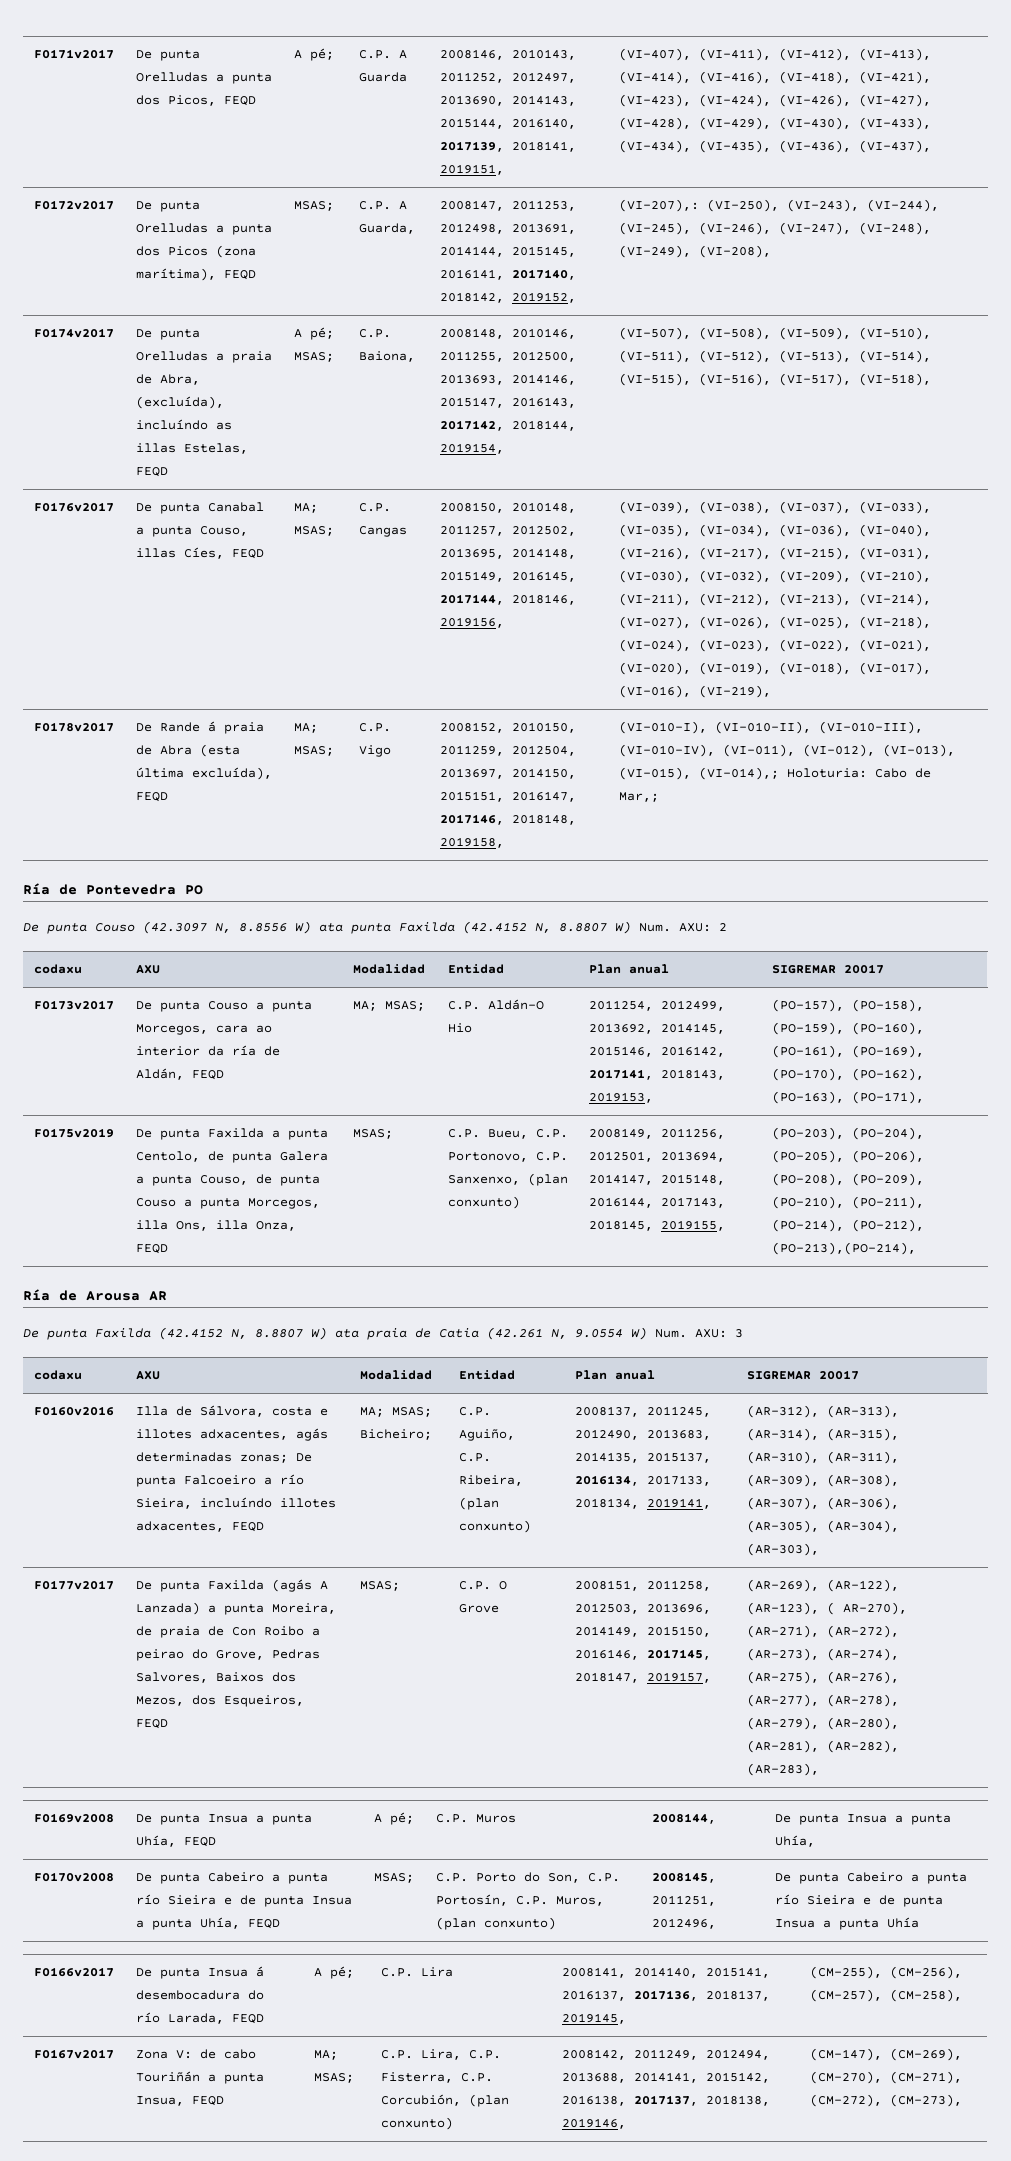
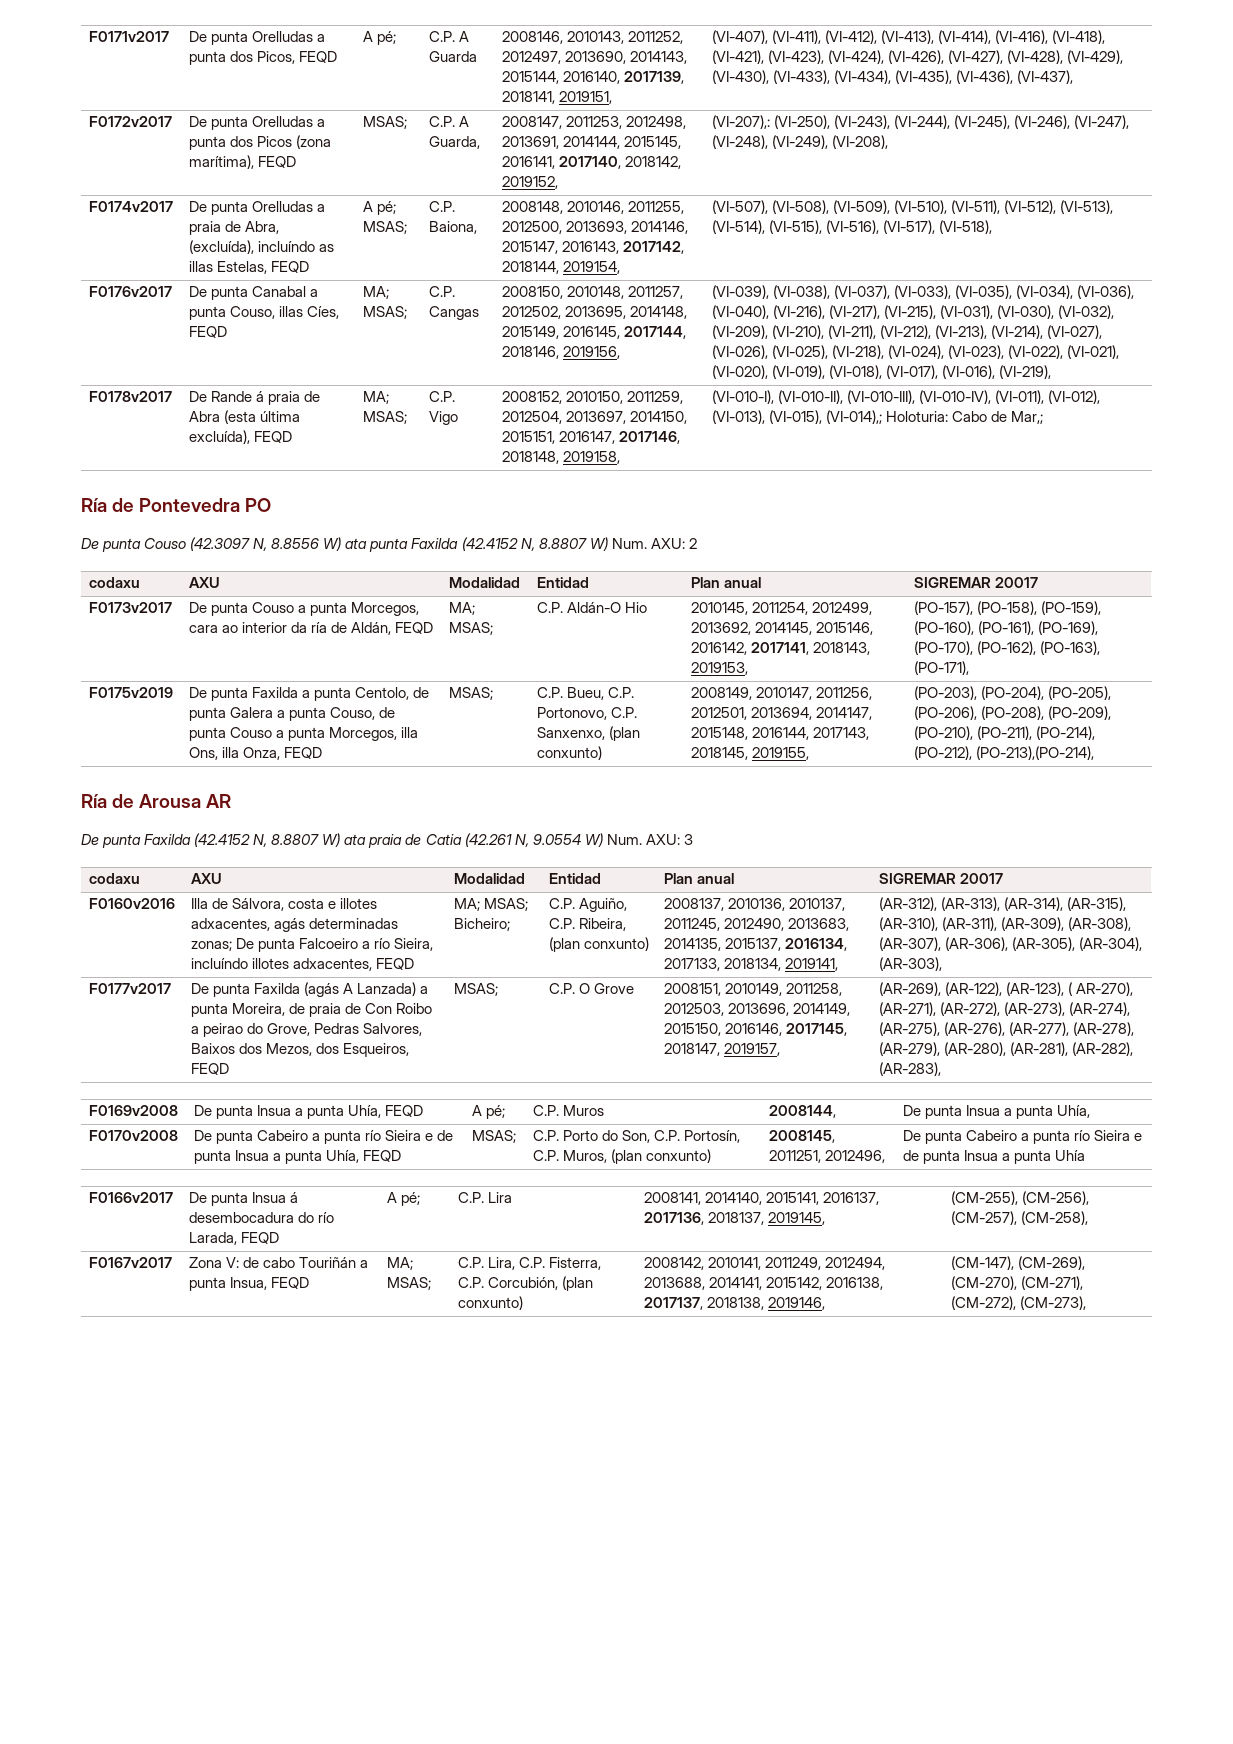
- F0173v2017 | De punta Couso a punta Morcegos, cara ao interior da ría de Aldán, FEQD | MA; MSAS; | C.P. Aldán-O Hio | 2011254, 2012499, 2013692, 2014145, 2015146, 2016142, 2017141, 2018143, 2019153, | (PO-157), (PO-158), (PO-159), (PO-160), (PO-161), (PO-169), (PO-170), (PO-162), (PO-163), (PO-171),
+ F0173v2017 | De punta Couso a punta Morcegos, cara ao interior da ría de Aldán, FEQD | MA; MSAS; | C.P. Aldán-O Hio | 2010145, 2011254, 2012499, 2013692, 2014145, 2015146, 2016142, 2017141, 2018143, 2019153, | (PO-157), (PO-158), (PO-159), (PO-160), (PO-161), (PO-169), (PO-170), (PO-162), (PO-163), (PO-171),
- 2008149, 2011256, 2012501, 2013694, 2014147, 2015148, 2016144, 2017143, 2018145, 2019155,
+ 2008149, 2010147, 2011256, 2012501, 2013694, 2014147, 2015148, 2016144, 2017143, 2018145, 2019155,
- 2008137, 2011245, 2012490, 2013683, 2014135, 2015137, 2016134, 2017133, 2018134, 2019141,
+ 2008137, 2010136, 2010137, 2011245, 2012490, 2013683, 2014135, 2015137, 2016134, 2017133, 2018134, 2019141,
- 2008151, 2011258, 2012503, 2013696, 2014149, 2015150, 2016146, 2017145, 2018147, 2019157,
+ 2008151, 2010149, 2011258, 2012503, 2013696, 2014149, 2015150, 2016146, 2017145, 2018147, 2019157,
- F0167v2017 | Zona V: de cabo Touriñán a punta Insua, FEQD | MA; MSAS; | C.P. Lira, C.P. Fisterra, C.P. Corcubión, (plan conxunto) | 2008142, 2011249, 2012494, 2013688, 2014141, 2015142, 2016138, 2017137, 2018138, 2019146, | (CM-147), (CM-269), (CM-270), (CM-271), (CM-272), (CM-273),
+ F0167v2017 | Zona V: de cabo Touriñán a punta Insua, FEQD | MA; MSAS; | C.P. Lira, C.P. Fisterra, C.P. Corcubión, (plan conxunto) | 2008142, 2010141, 2011249, 2012494, 2013688, 2014141, 2015142, 2016138, 2017137, 2018138, 2019146, | (CM-147), (CM-269), (CM-270), (CM-271), (CM-272), (CM-273),

